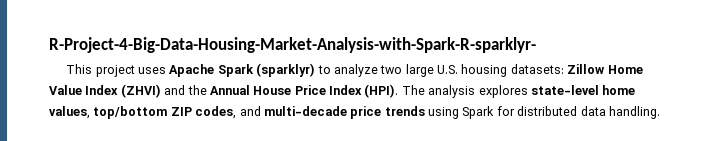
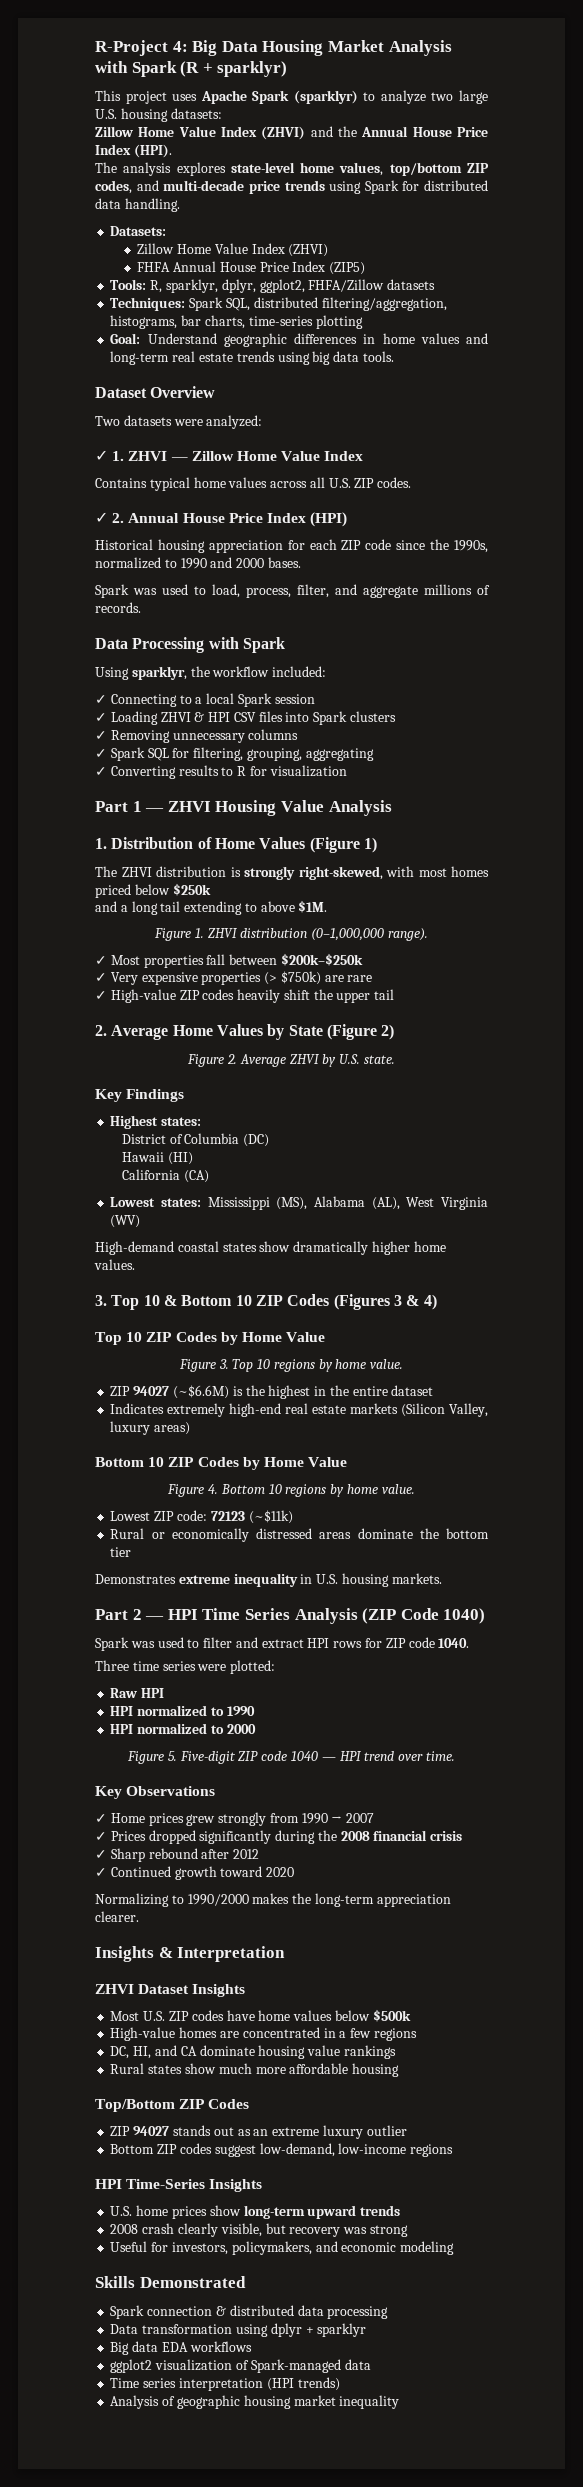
- R-Project-4-Big-Data-Housing-Market-Analysis-with-Spark-R-sparklyr-
+ R-Project 4: Big Data Housing Market Analysis with Spark (R + sparklyr)
- This project uses Apache Spark (sparklyr) to analyze two large U.S. housing datasets: Zillow Home Value Index (ZHVI) and the Annual House Price Index (HPI). The analysis explores state-level home values, top/bottom ZIP codes, and multi-decade price trends using Spark for distributed data handling.
+ This project uses Apache Spark (sparklyr) to analyze two large U.S. housing datasets:
+ Zillow Home Value Index (ZHVI) and the Annual House Price Index (HPI).
+ The analysis explores state-level home values, top/bottom ZIP codes, and multi-decade price trends using Spark for distributed data handling.
+ Datasets:
+ Zillow Home Value Index (ZHVI)
+ FHFA Annual House Price Index (ZIP5)
+ Tools: R, sparklyr, dplyr, ggplot2, FHFA/Zillow datasets
+ Techniques: Spark SQL, distributed filtering/aggregation, histograms, bar charts, time-series plotting
+ Goal: Understand geographic differences in home values and long-term real estate trends using big data tools.
+ Dataset Overview
+ Two datasets were analyzed:
+ ✓ 1. ZHVI — Zillow Home Value Index
+ Contains typical home values across all U.S. ZIP codes.
+ ✓ 2. Annual House Price Index (HPI)
+ Historical housing appreciation for each ZIP code since the 1990s, normalized to 1990 and 2000 bases.
+ Spark was used to load, process, filter, and aggregate millions of records.
+ Data Processing with Spark
+ Using sparklyr, the workflow included:
+ ✓ Connecting to a local Spark session
+ ✓ Loading ZHVI & HPI CSV files into Spark clusters
+ ✓ Removing unnecessary columns
+ ✓ Spark SQL for filtering, grouping, aggregating
+ ✓ Converting results to R for visualization
+ Part 1 — ZHVI Housing Value Analysis
+ 1. Distribution of Home Values (Figure 1)
+ The ZHVI distribution is strongly right-skewed, with most homes priced below $250k
+ and a long tail extending to above $1M.
+ Figure 1. ZHVI distribution (0–1,000,000 range).
+ ✓ Most properties fall between $200k–$250k
+ ✓ Very expensive properties (> $750k) are rare
+ ✓ High-value ZIP codes heavily shift the upper tail
+ 2. Average Home Values by State (Figure 2)
+ Figure 2. Average ZHVI by U.S. state.
+ Key Findings
+ Highest states:
+ District of Columbia (DC)
+ Hawaii (HI)
+ California (CA)
+ Lowest states: Mississippi (MS), Alabama (AL), West Virginia (WV)
+ High-demand coastal states show dramatically higher home values.
+ 3. Top 10 & Bottom 10 ZIP Codes (Figures 3 & 4)
+ Top 10 ZIP Codes by Home Value
+ Figure 3. Top 10 regions by home value.
+ ZIP 94027 (~$6.6M) is the highest in the entire dataset
+ Indicates extremely high-end real estate markets (Silicon Valley, luxury areas)
+ Bottom 10 ZIP Codes by Home Value
+ Figure 4. Bottom 10 regions by home value.
+ Lowest ZIP code: 72123 (~$11k)
+ Rural or economically distressed areas dominate the bottom tier
+ Demonstrates extreme inequality in U.S. housing markets.
+ Part 2 — HPI Time Series Analysis (ZIP Code 1040)
+ Spark was used to filter and extract HPI rows for ZIP code 1040.
+ Three time series were plotted:
+ Raw HPI
+ HPI normalized to 1990
+ HPI normalized to 2000
+ Figure 5. Five-digit ZIP code 1040 — HPI trend over time.
+ Key Observations
+ ✓ Home prices grew strongly from 1990 → 2007
+ ✓ Prices dropped significantly during the 2008 financial crisis
+ ✓ Sharp rebound after 2012
+ ✓ Continued growth toward 2020
+ Normalizing to 1990/2000 makes the long-term appreciation clearer.
+ Insights & Interpretation
+ ZHVI Dataset Insights
+ Most U.S. ZIP codes have home values below $500k
+ High-value homes are concentrated in a few regions
+ DC, HI, and CA dominate housing value rankings
+ Rural states show much more affordable housing
+ Top/Bottom ZIP Codes
+ ZIP 94027 stands out as an extreme luxury outlier
+ Bottom ZIP codes suggest low-demand, low-income regions
+ HPI Time-Series Insights
+ U.S. home prices show long-term upward trends
+ 2008 crash clearly visible, but recovery was strong
+ Useful for investors, policymakers, and economic modeling
+ Skills Demonstrated
+ Spark connection & distributed data processing
+ Data transformation using dplyr + sparklyr
+ Big data EDA workflows
+ ggplot2 visualization of Spark-managed data
+ Time series interpretation (HPI trends)
+ Analysis of geographic housing market inequality

